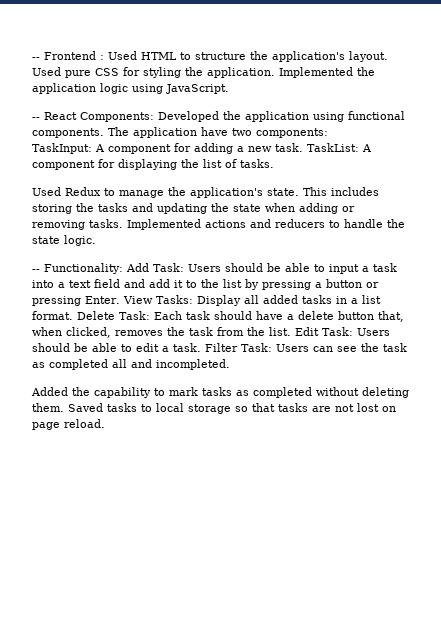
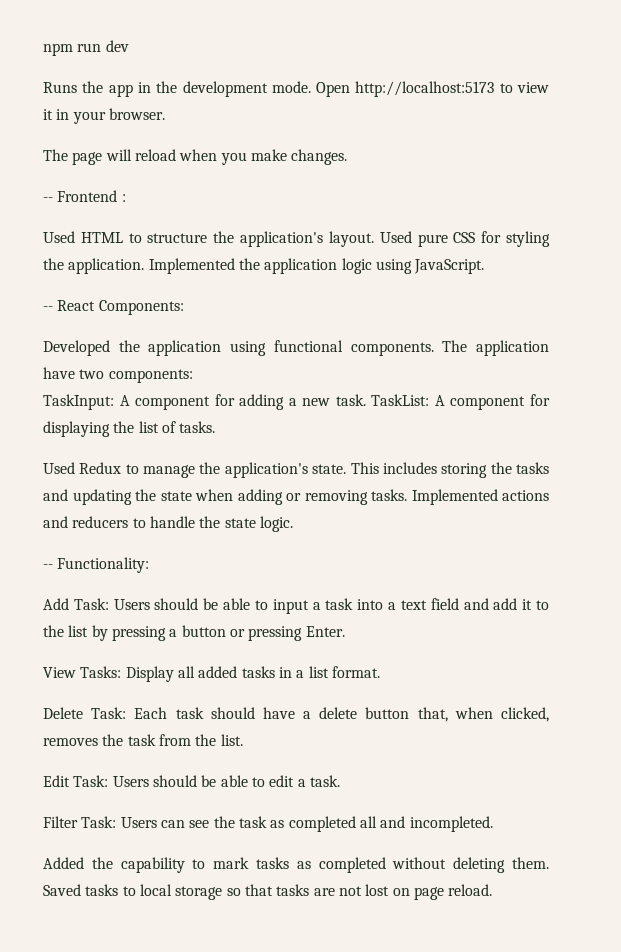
+ npm run dev
+ Runs the app in the development mode. Open http://localhost:5173 to view it in your browser.
+ The page will reload when you make changes.
- -- Frontend : Used HTML to structure the application's layout.
+ -- Frontend :
+ Used HTML to structure the application's layout.
- -- React Components: Developed the application using functional components.
+ -- React Components:
+ Developed the application using functional components.
- -- Functionality: Add Task:
+ -- Functionality:
+ Add Task:
- Users should be able to input a task into a text field and add it to the list by pressing a button or pressing Enter. View Tasks:
+ Users should be able to input a task into a text field and add it to the list by pressing a button or pressing Enter.
+ View Tasks:
- Display all added tasks in a list format. Delete Task:
+ Display all added tasks in a list format.
+ Delete Task:
- Each task should have a delete button that, when clicked, removes the task from the list. Edit Task:
+ Each task should have a delete button that, when clicked, removes the task from the list.
+ Edit Task:
- Users should be able to edit a task. Filter Task:
+ Users should be able to edit a task.
+ Filter Task:

